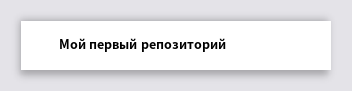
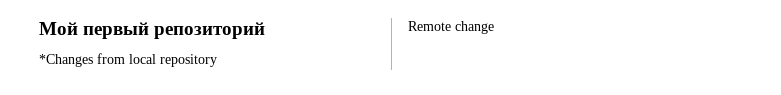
+ *Changes from local repository
+ Remote change

